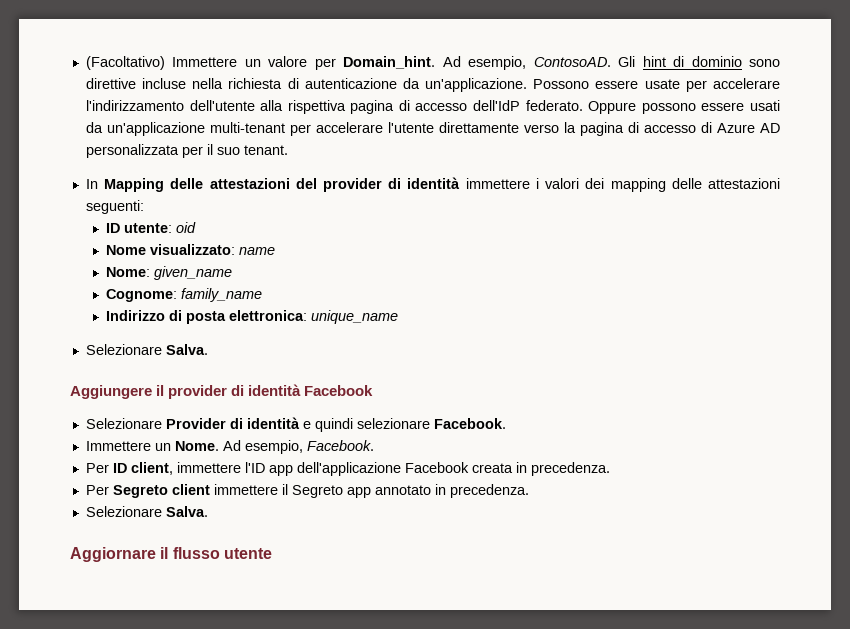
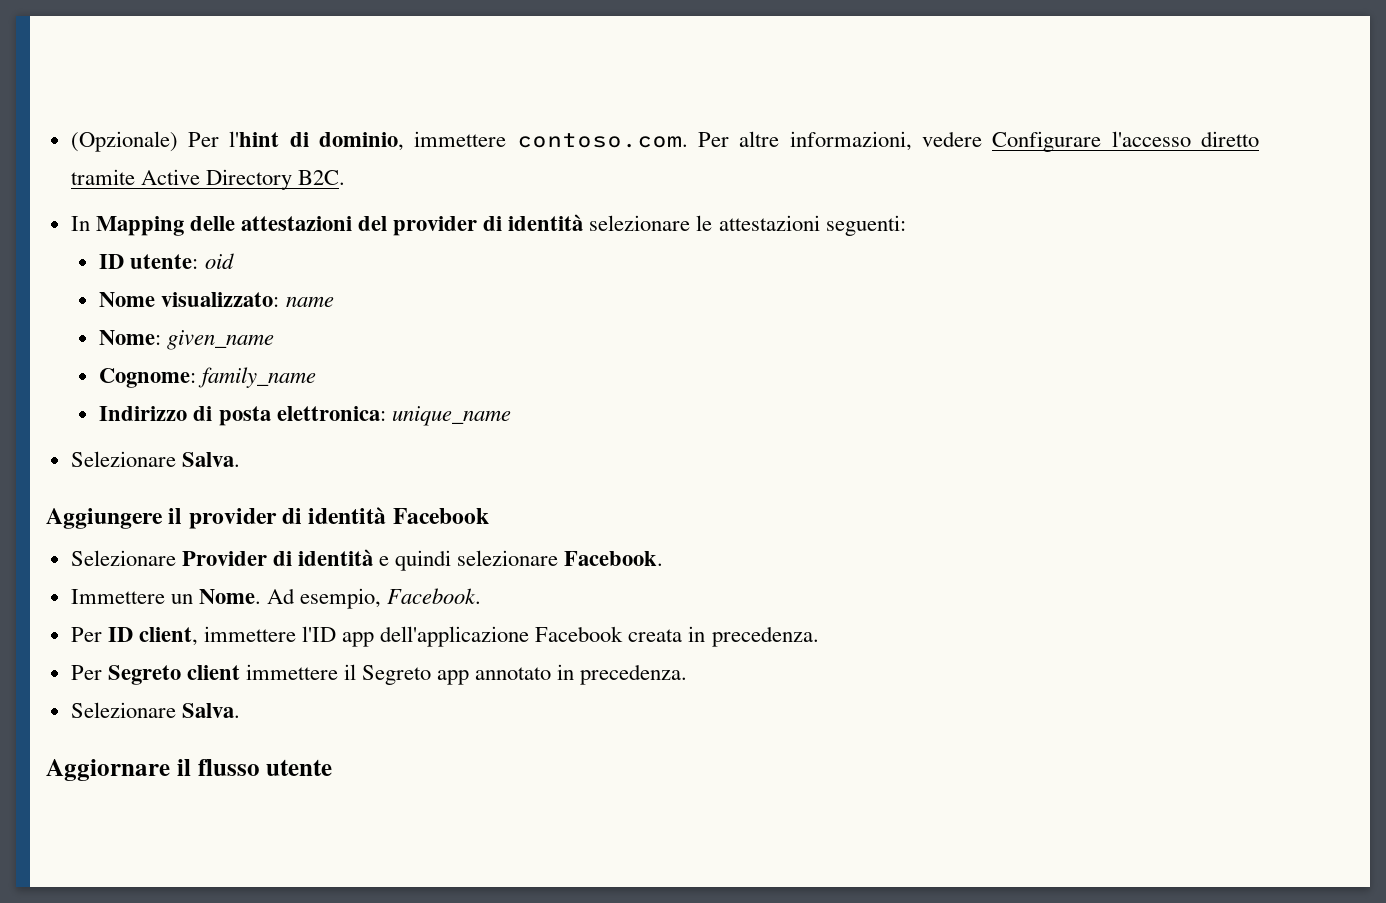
- (Facoltativo) Immettere un valore per Domain_hint. Ad esempio, ContosoAD. Gli hint di dominio sono direttive incluse nella richiesta di autenticazione da un'applicazione. Possono essere usate per accelerare l'indirizzamento dell'utente alla rispettiva pagina di accesso dell'IdP federato. Oppure possono essere usati da un'applicazione multi-tenant per accelerare l'utente direttamente verso la pagina di accesso di Azure AD personalizzata per il suo tenant.
+ (Opzionale) Per l'hint di dominio, immettere contoso.com. Per altre informazioni, vedere Configurare l'accesso diretto tramite Active Directory B2C.
- In Mapping delle attestazioni del provider di identità immettere i valori dei mapping delle attestazioni seguenti:
+ In Mapping delle attestazioni del provider di identità selezionare le attestazioni seguenti:

